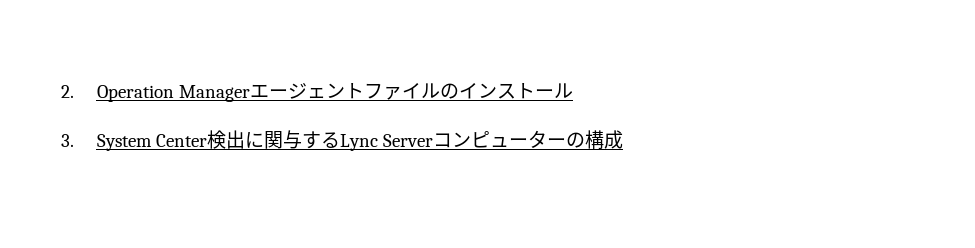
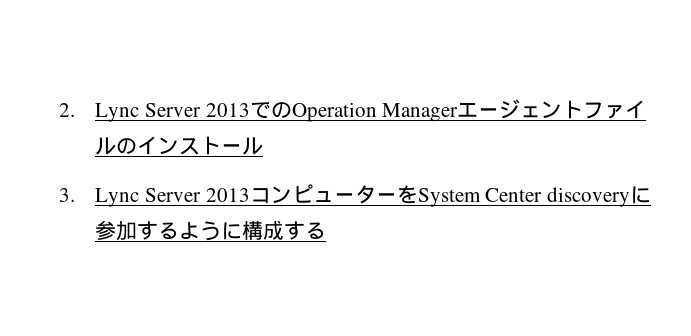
- 2. Operation Managerエージェントファイルのインストール
+ 2. Lync Server 2013でのOperation Managerエージェントファイルのインストール
- 3. System Center検出に関与するLync Serverコンピューターの構成
+ 3. Lync Server 2013コンピューターをSystem Center discoveryに参加するように構成する

